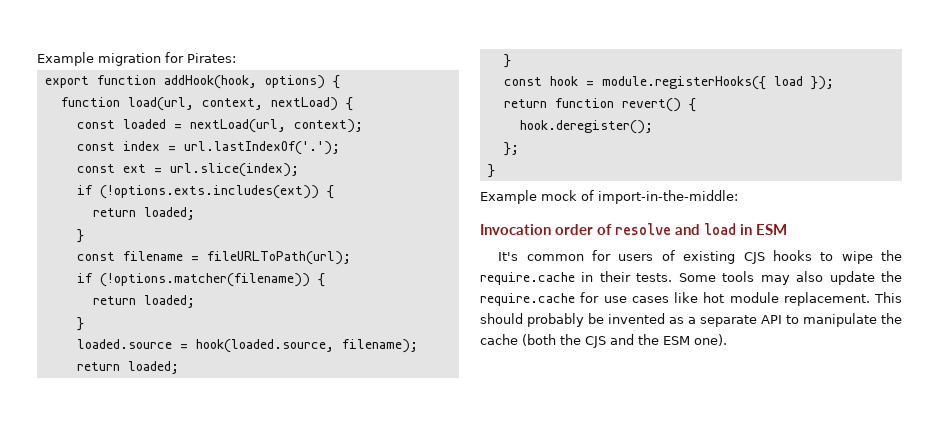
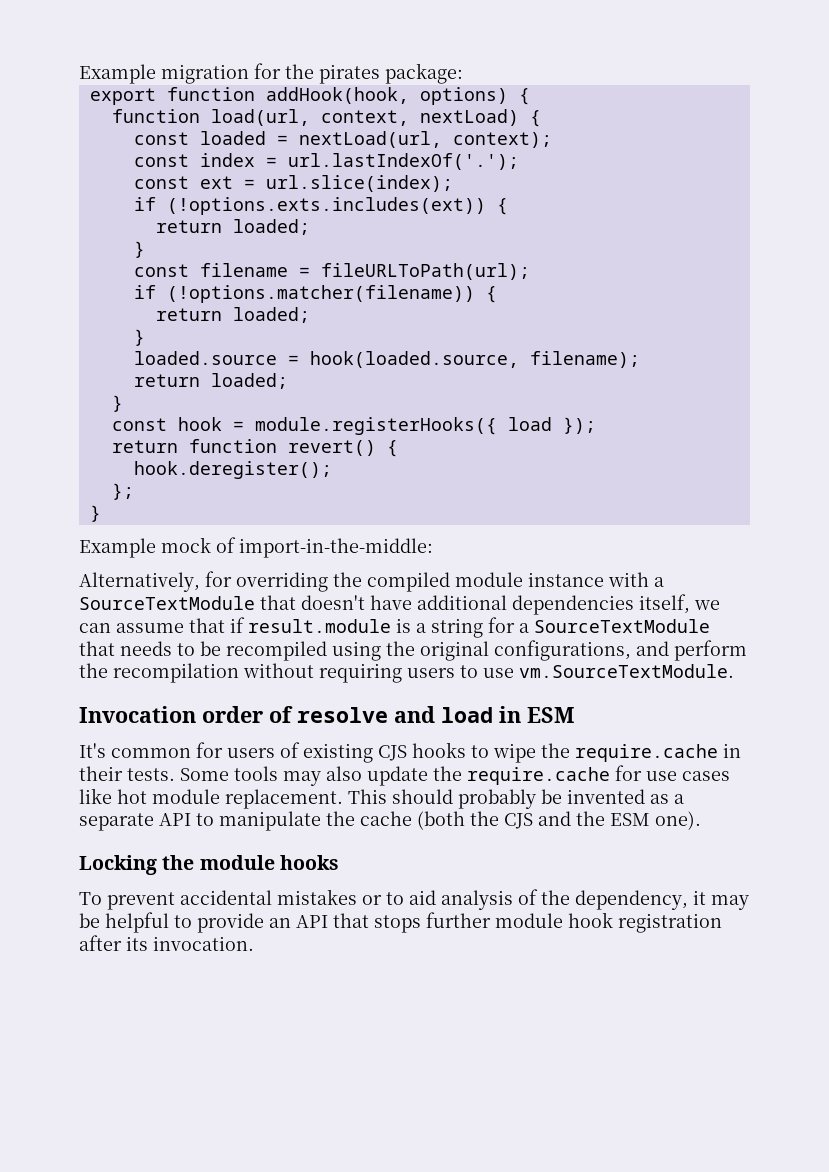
- Example migration for Pirates:
+ Example migration for the pirates package:
+ Alternatively, for overriding the compiled module instance with a SourceTextModule that doesn't have additional dependencies itself, we can assume that if result.module is a string for a SourceTextModule that needs to be recompiled using the original configurations, and perform the recompilation without requiring users to use vm.SourceTextModule.
+ Locking the module hooks
+ To prevent accidental mistakes or to aid analysis of the dependency, it may be helpful to provide an API that stops further module hook registration after its invocation.

